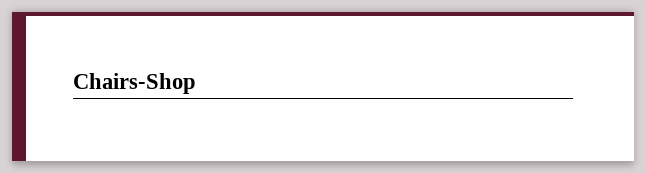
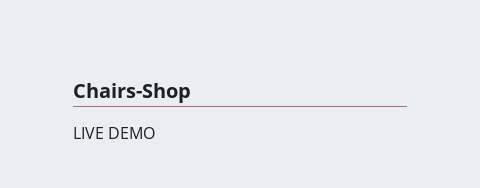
+ LIVE DEMO

